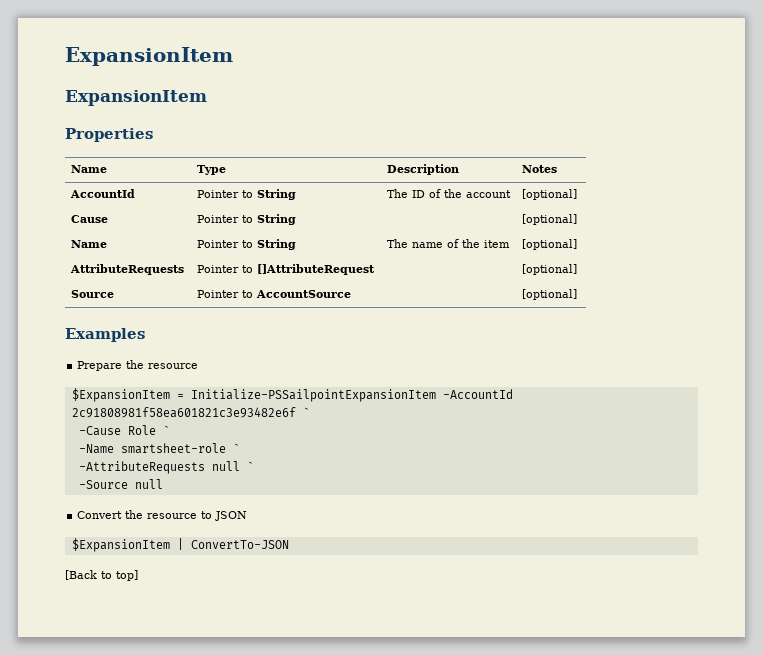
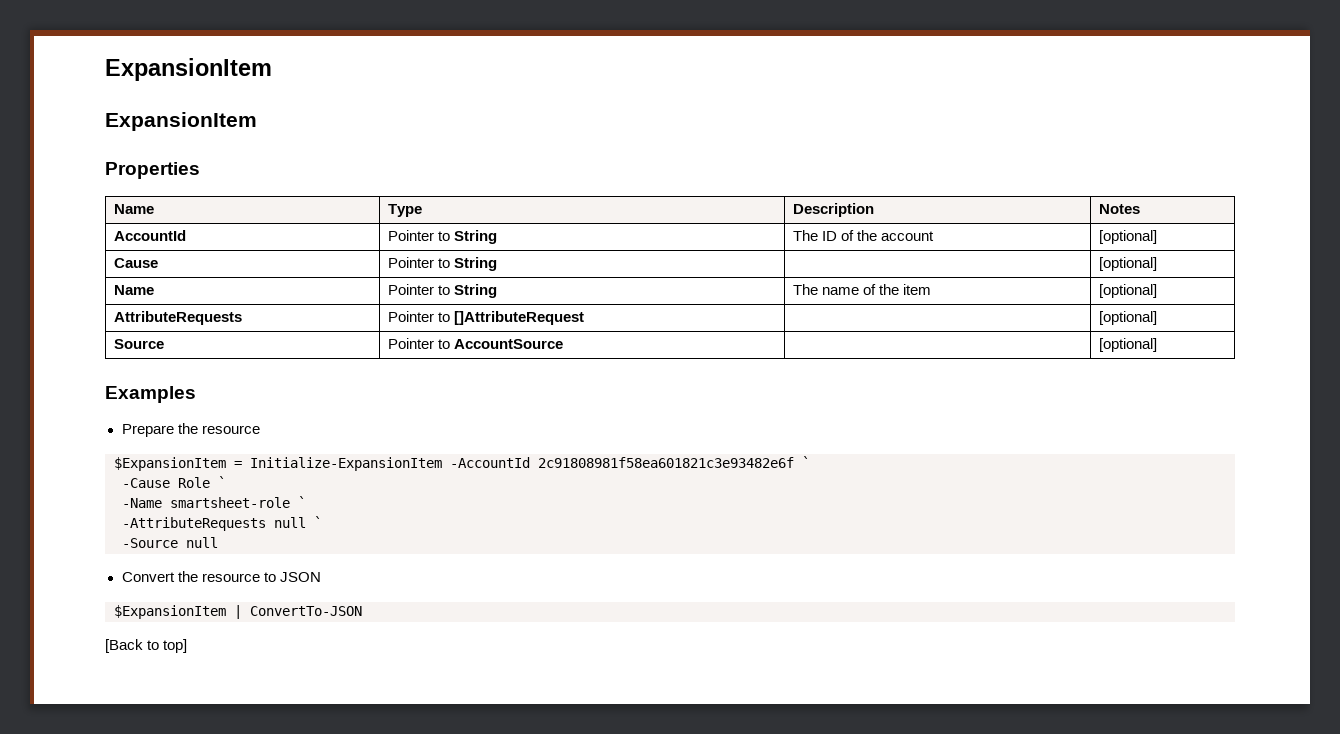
- $ExpansionItem = Initialize-PSSailpointExpansionItem -AccountId 2c91808981f58ea601821c3e93482e6f `
+ $ExpansionItem = Initialize-ExpansionItem -AccountId 2c91808981f58ea601821c3e93482e6f `

